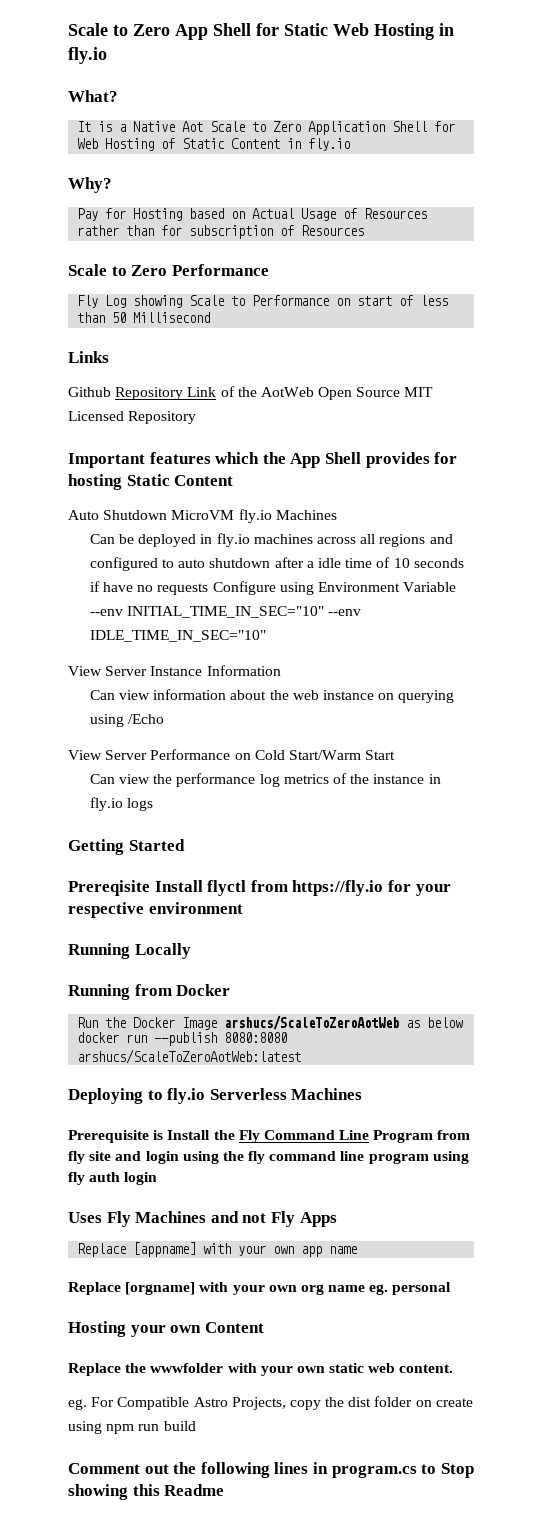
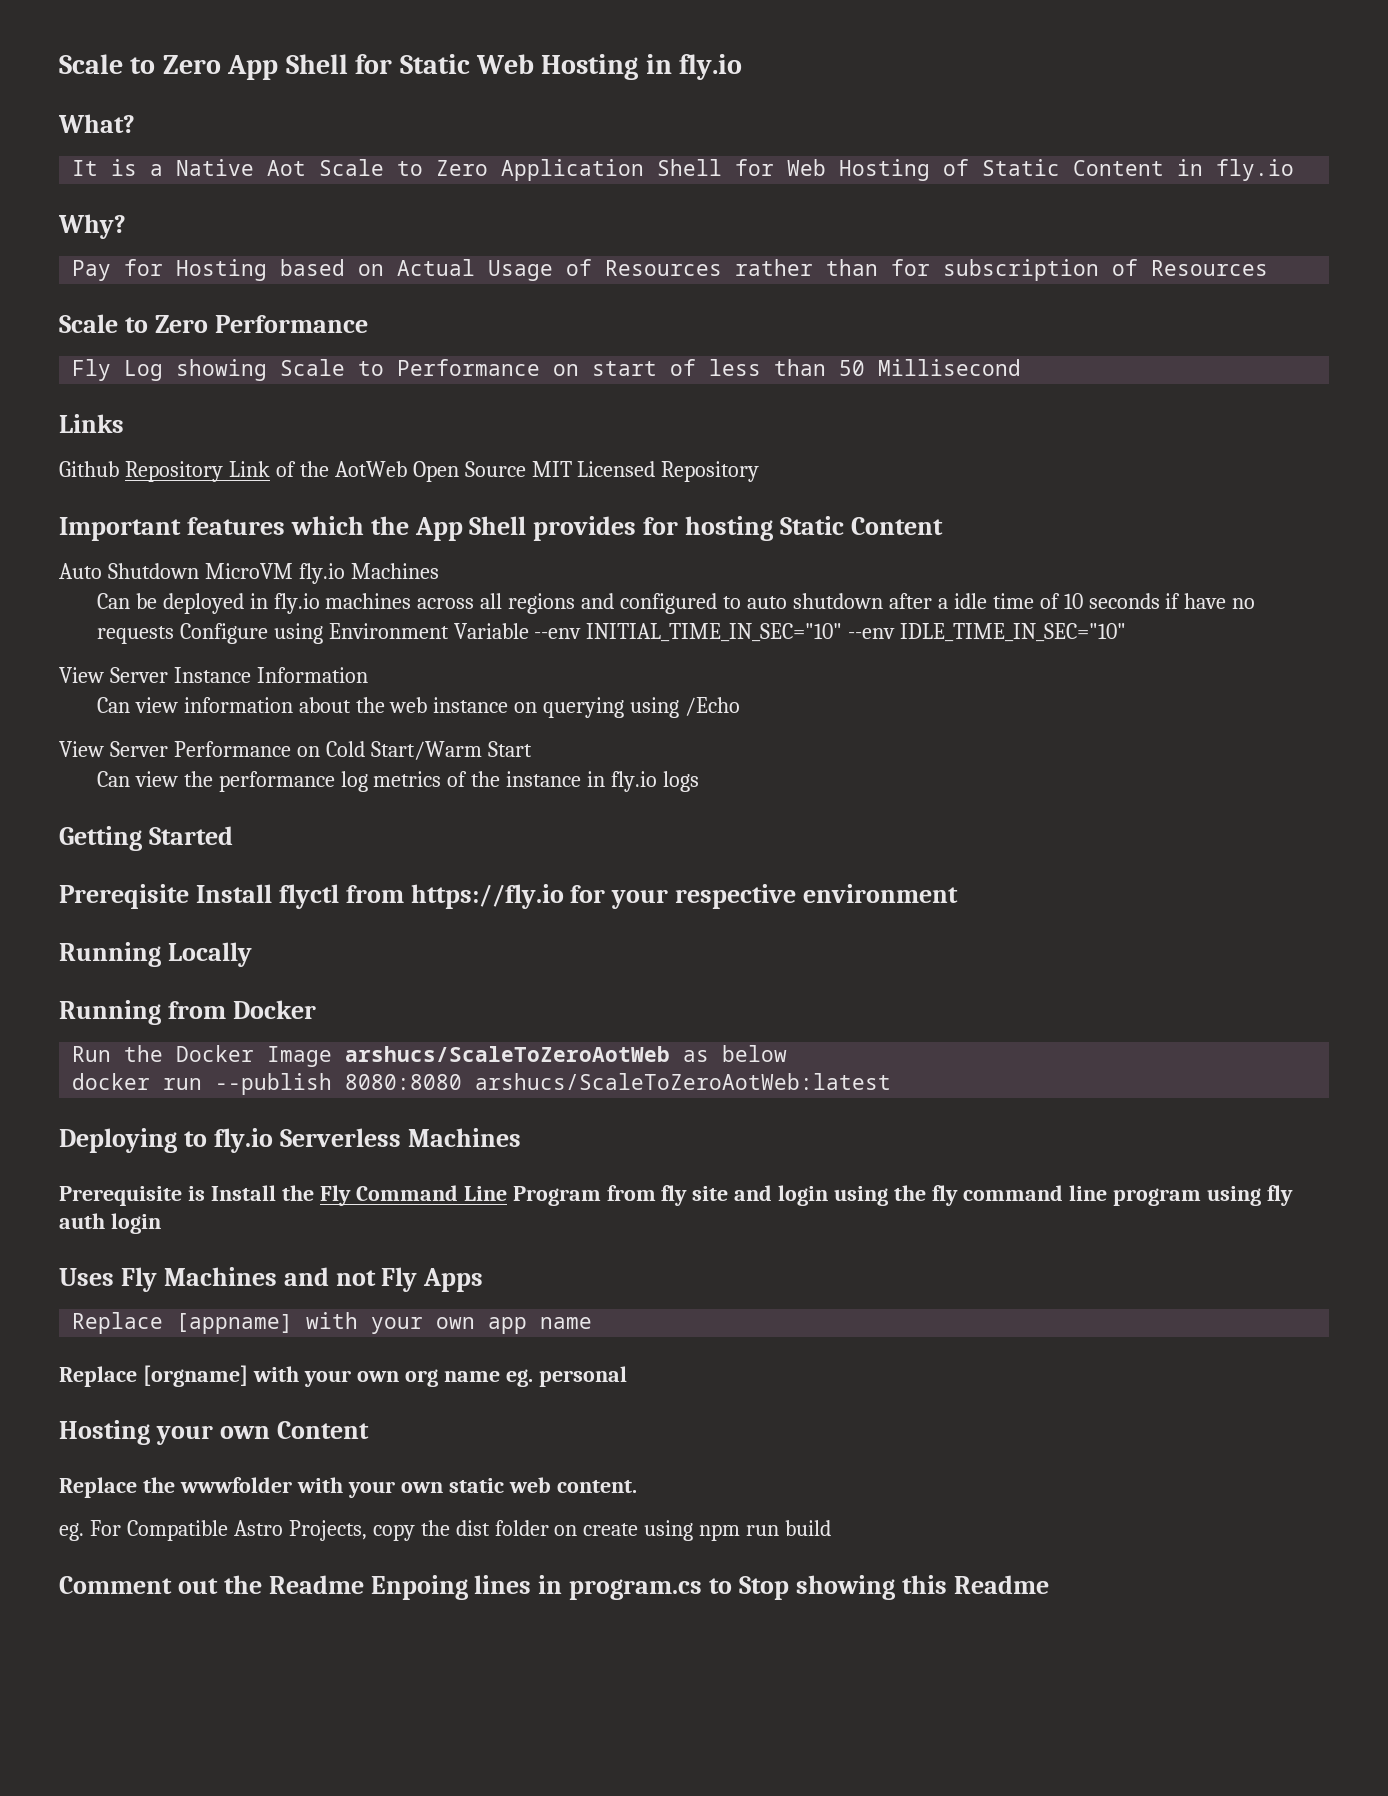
- Comment out the following lines in program.cs to Stop showing this Readme
+ Comment out the Readme Enpoing lines in program.cs to Stop showing this Readme

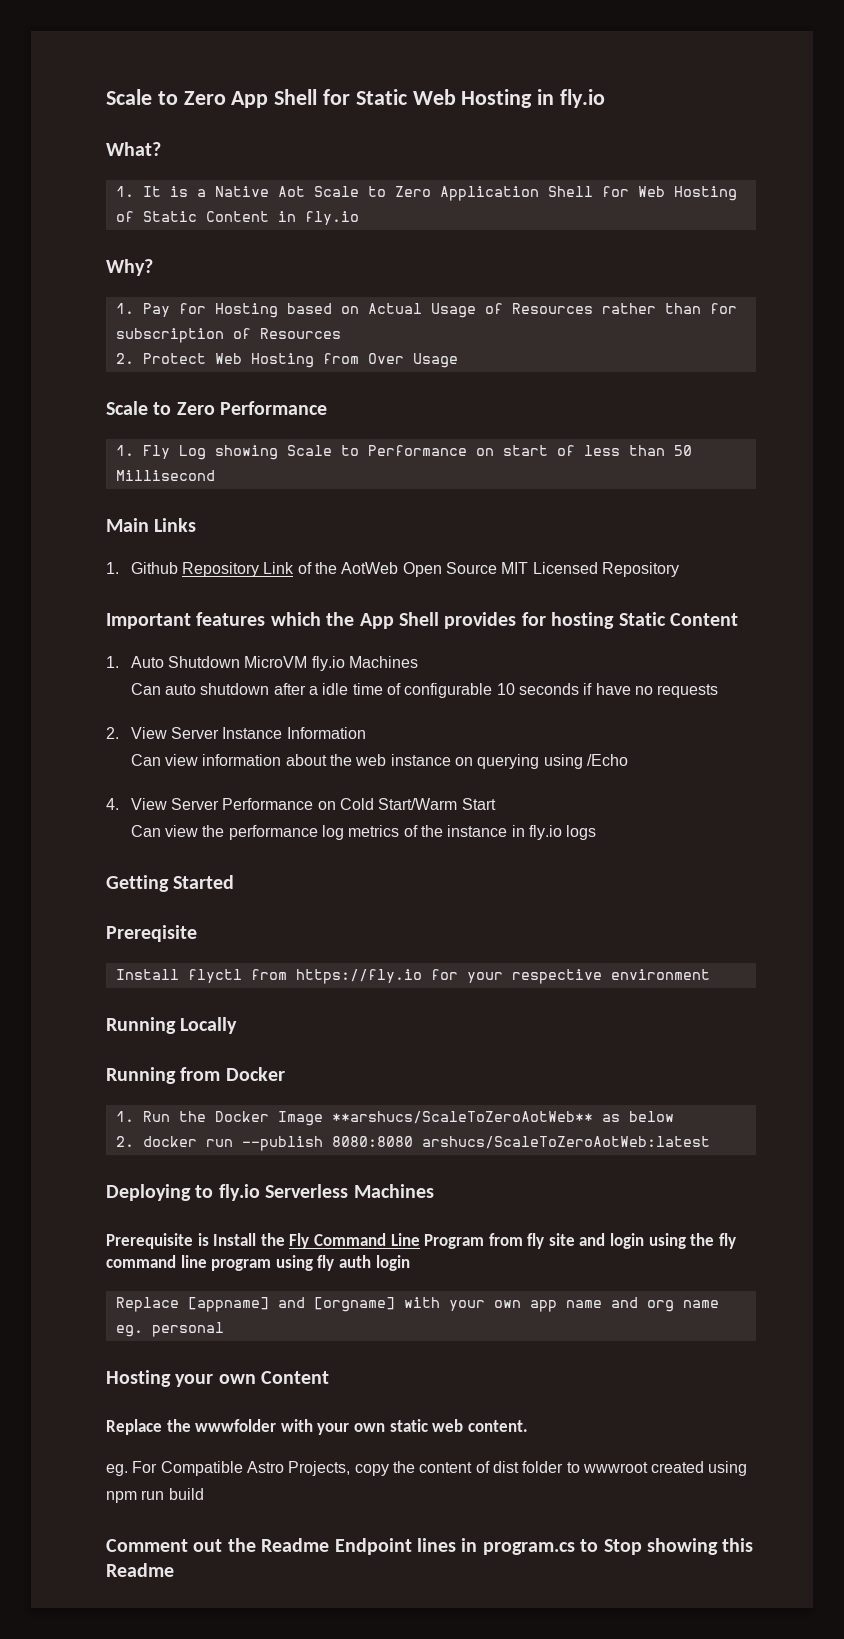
- It is a Native Aot Scale to Zero Application Shell for Web Hosting of Static Content in fly.io
+ 1. It is a Native Aot Scale to Zero Application Shell for Web Hosting of Static Content in fly.io
- Pay for Hosting based on Actual Usage of Resources rather than for subscription of Resources
+ 1. Pay for Hosting based on Actual Usage of Resources rather than for subscription of Resources
+ 2. Protect Web Hosting from Over Usage
- Fly Log showing Scale to Performance on start of less than 50 Millisecond
+ 1. Fly Log showing Scale to Performance on start of less than 50 Millisecond
- Links
+ Main Links
- Github Repository Link of the AotWeb Open Source MIT Licensed Repository
+ 1. Github Repository Link of the AotWeb Open Source MIT Licensed Repository
- Auto Shutdown MicroVM fly.io Machines
+ 1. Auto Shutdown MicroVM fly.io Machines
- Can be deployed in fly.io machines across all regions and configured to auto shutdown after a idle time of 10 seconds if have no requests Configure using Environment Variable --env INITIAL_TIME_IN_SEC="10" --env IDLE_TIME_IN_SEC="10"
- View Server Instance Information
+ Can auto shutdown after a idle time of configurable 10 seconds if have no requests
+ 2. View Server Instance Information
- View Server Performance on Cold Start/Warm Start
+ 4. View Server Performance on Cold Start/Warm Start
- Prereqisite Install flyctl from https://fly.io for your respective environment
+ Prereqisite
+ Install flyctl from https://fly.io for your respective environment
- Run the Docker Image arshucs/ScaleToZeroAotWeb as below
+ 1. Run the Docker Image **arshucs/ScaleToZeroAotWeb** as below
- docker run --publish 8080:8080 arshucs/ScaleToZeroAotWeb:latest
+ 2. docker run --publish 8080:8080 arshucs/ScaleToZeroAotWeb:latest
- Uses Fly Machines and not Fly Apps
- Replace [appname] with your own app name
- Replace [orgname] with your own org name eg. personal
+ Replace [appname] and [orgname] with your own app name and org name eg. personal
- eg. For Compatible Astro Projects, copy the dist folder on create using npm run build
+ eg. For Compatible Astro Projects, copy the content of dist folder to wwwroot created using npm run build
- Comment out the Readme Enpoing lines in program.cs to Stop showing this Readme
+ Comment out the Readme Endpoint lines in program.cs to Stop showing this Readme

